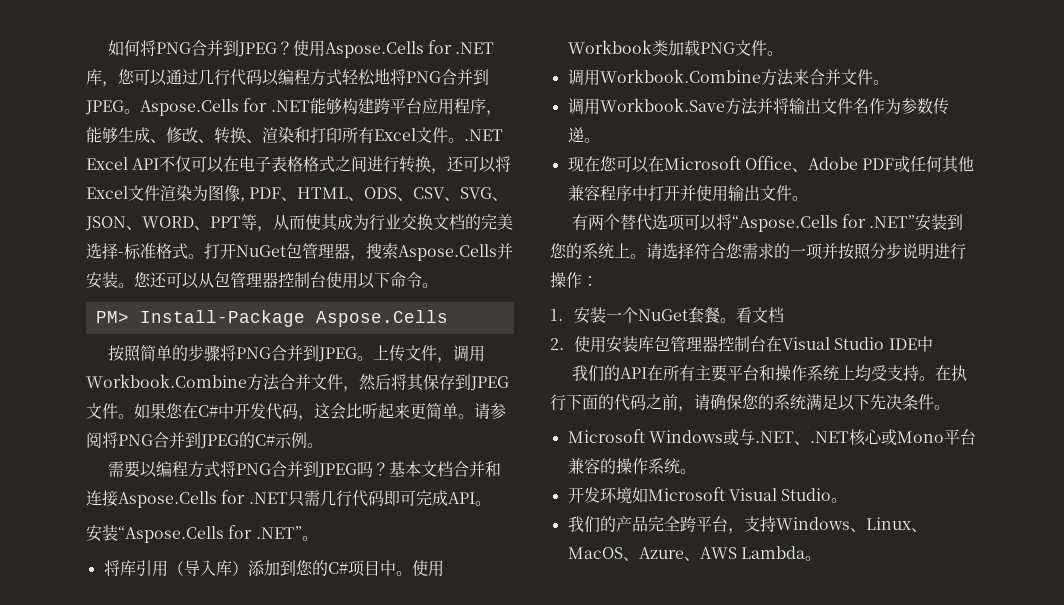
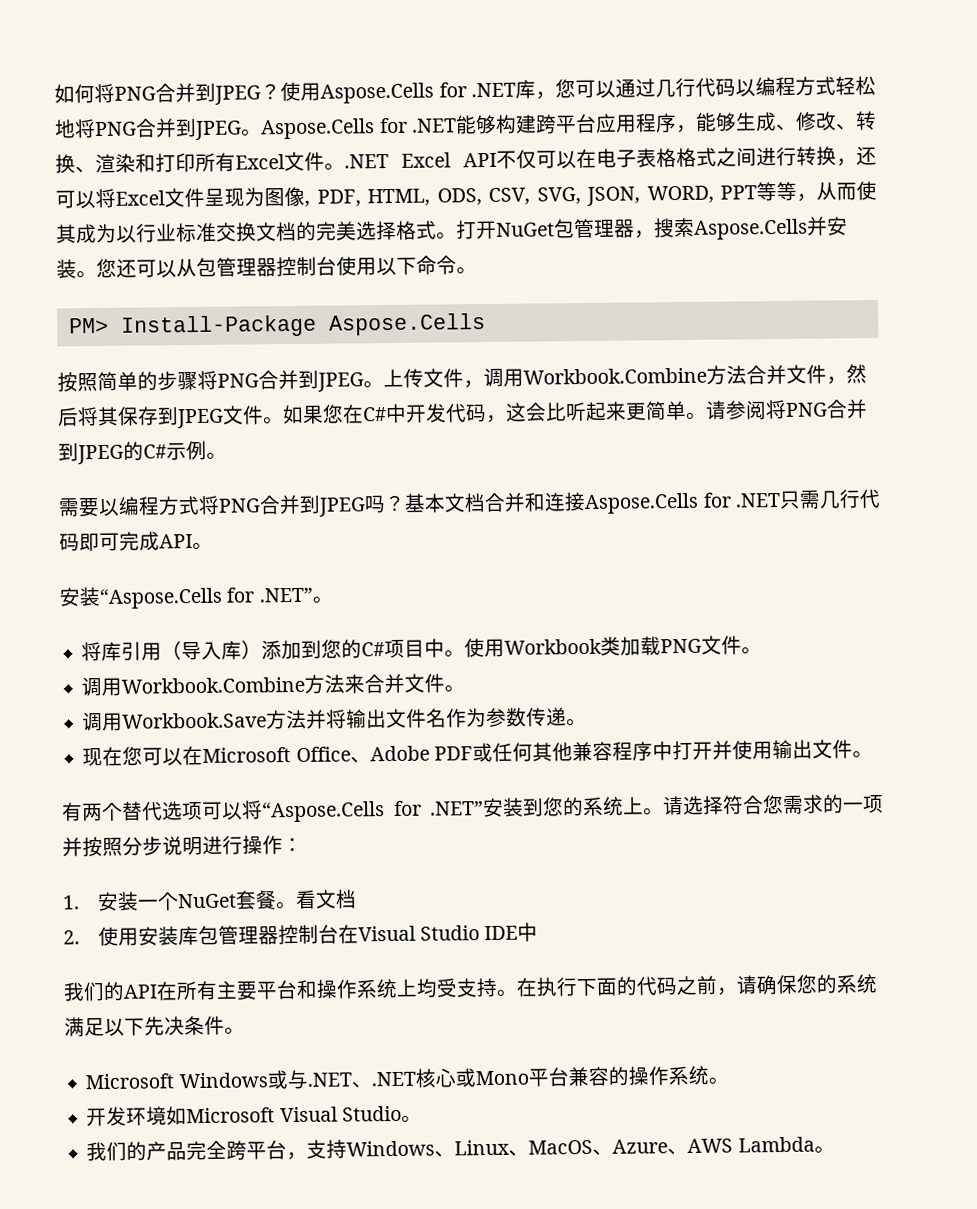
- Aspose.Cells for .NET能够构建跨平台应用程序，能够生成、修改、转换、渲染和打印所有Excel文件。.NET Excel API不仅可以在电子表格格式之间进行转换，还可以将Excel文件渲染为图像, PDF、HTML、ODS、CSV、SVG、JSON、WORD、PPT等，从而使其成为行业交换文档的完美选择-标准格式。
+ Aspose.Cells for .NET能够构建跨平台应用程序，能够生成、修改、转换、渲染和打印所有Excel文件。.NET Excel API不仅可以在电子表格格式之间进行转换，还可以将Excel文件呈现为图像, PDF, HTML, ODS, CSV, SVG, JSON, WORD, PPT等等，从而使其成为以行业标准交换文档的完美选择格式。

